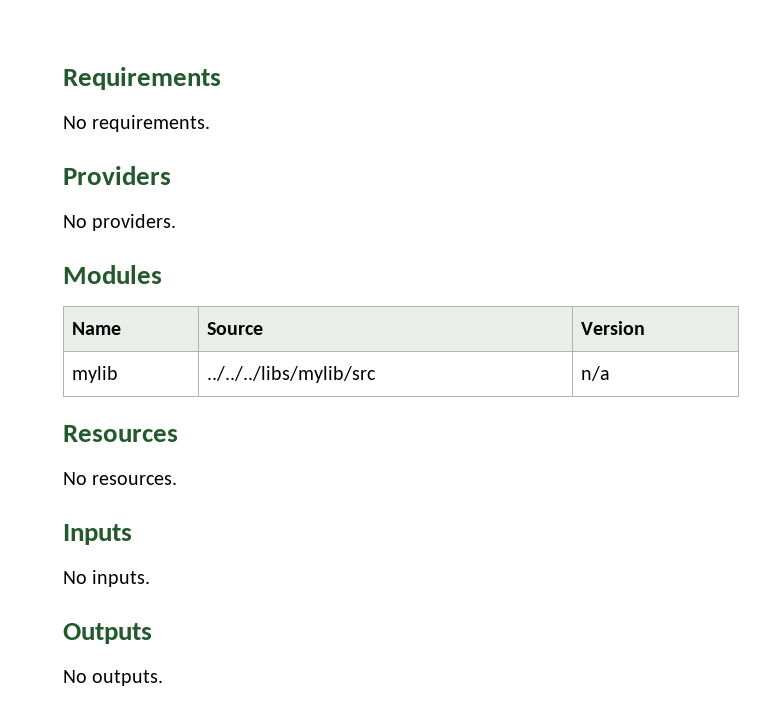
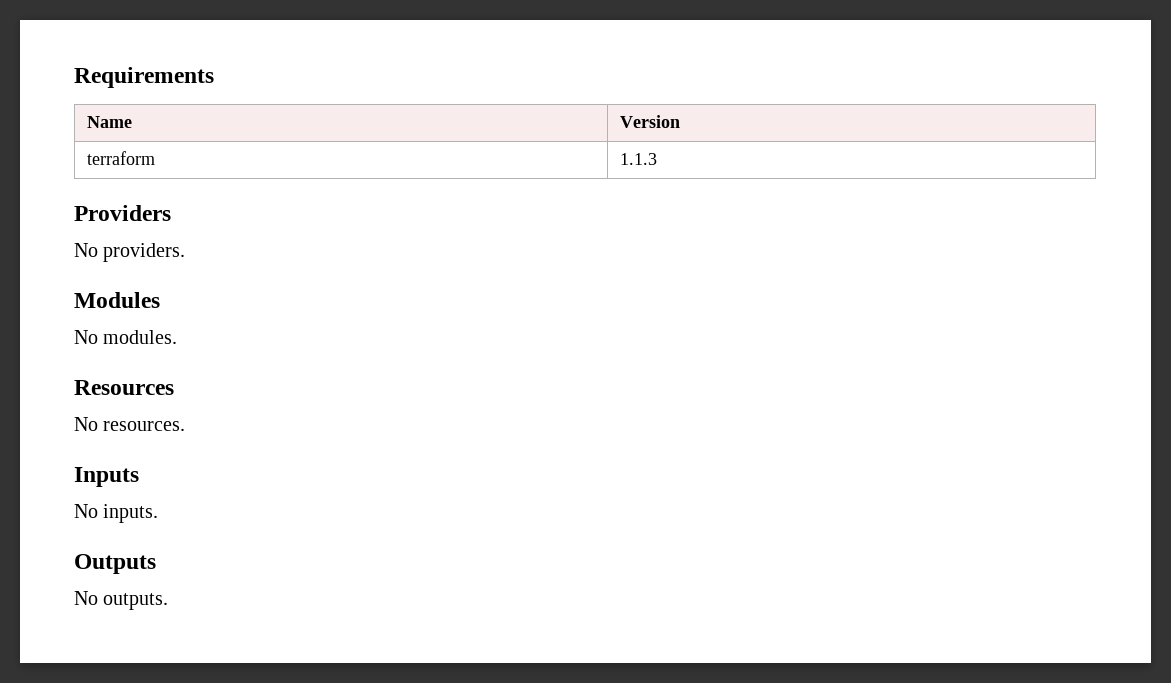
- No requirements.
+ Name | Version
+ terraform | 1.1.3
- Name | Source | Version
- mylib | ../../../libs/mylib/src | n/a
+ No modules.

